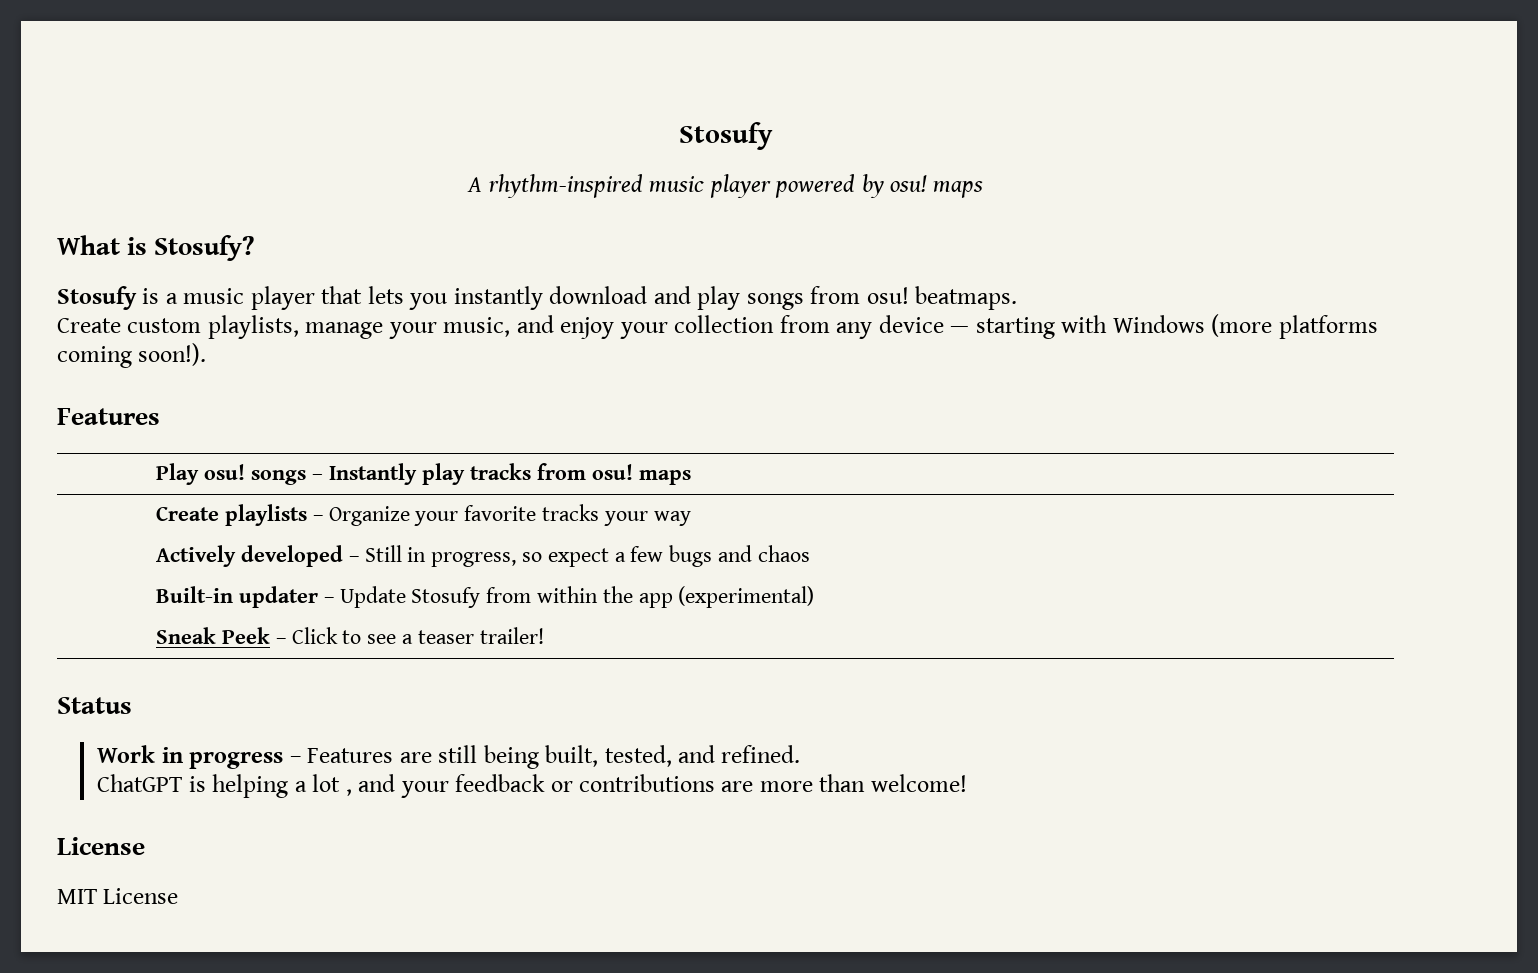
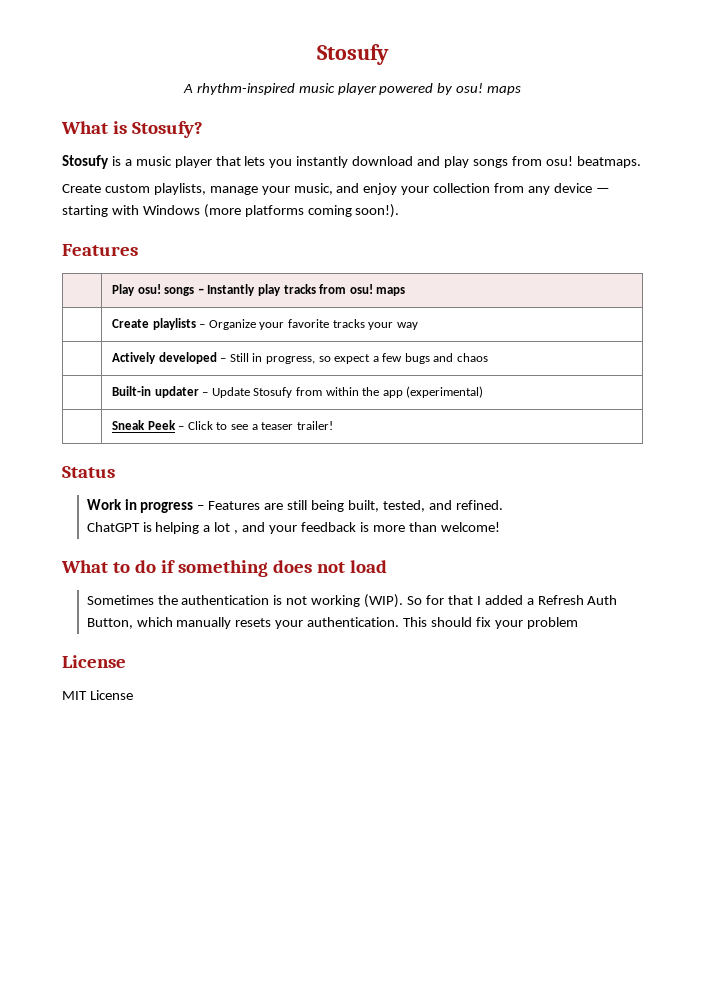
- ChatGPT is helping a lot , and your feedback or contributions are more than welcome!
+ ChatGPT is helping a lot , and your feedback is more than welcome!
+ What to do if something does not load
+ Sometimes the authentication is not working (WIP). So for that I added a Refresh Auth Button, which manually resets your authentication. This should fix your problem

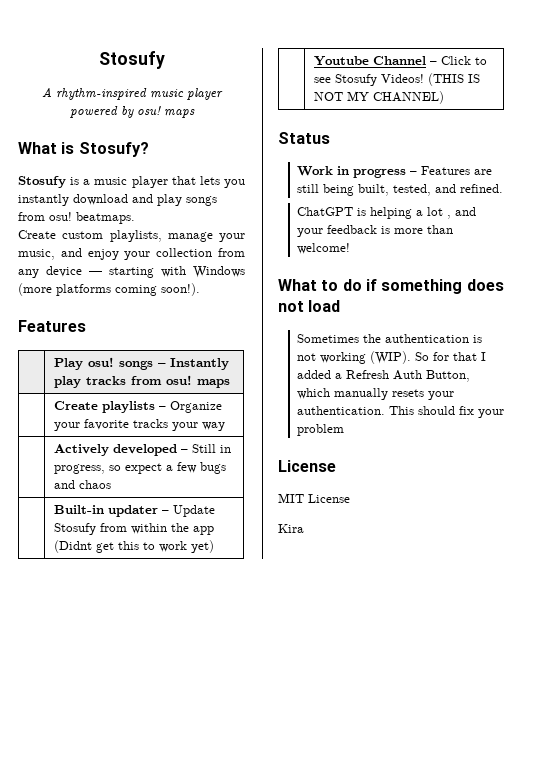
- | Built-in updater – Update Stosufy from within the app (experimental)
- | Sneak Peek – Click to see a teaser trailer!
+ | Built-in updater – Update Stosufy from within the app (Didnt get this to work yet)
+ | Youtube Channel – Click to see Stosufy Videos! (THIS IS NOT MY CHANNEL)
+ Kira

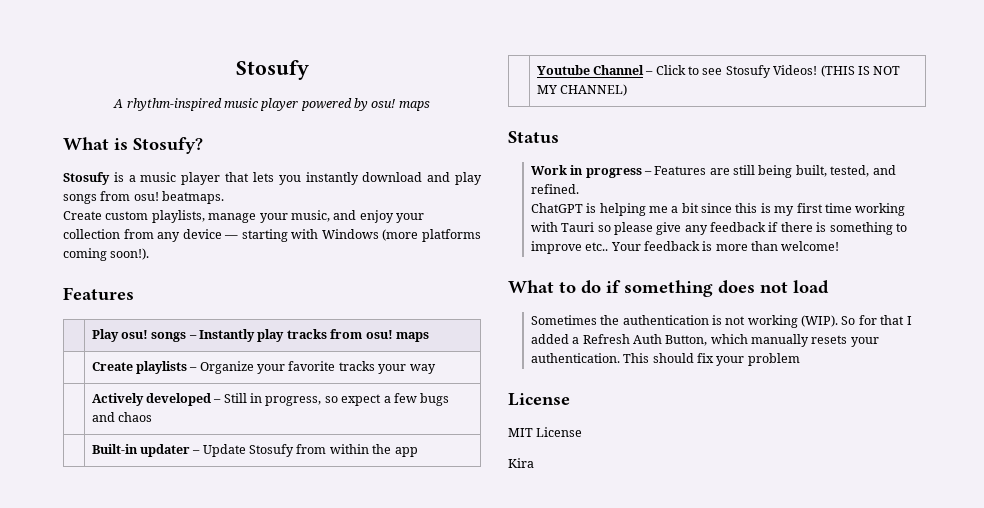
- | Built-in updater – Update Stosufy from within the app (Didnt get this to work yet)
+ | Built-in updater – Update Stosufy from within the app
- ChatGPT is helping a lot , and your feedback is more than welcome!
+ ChatGPT is helping me a bit since this is my first time working with Tauri so please give any feedback if there is something to improve etc.. Your feedback is more than welcome!

